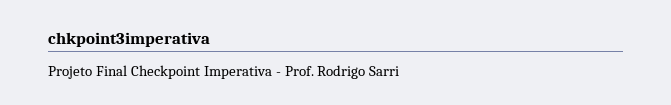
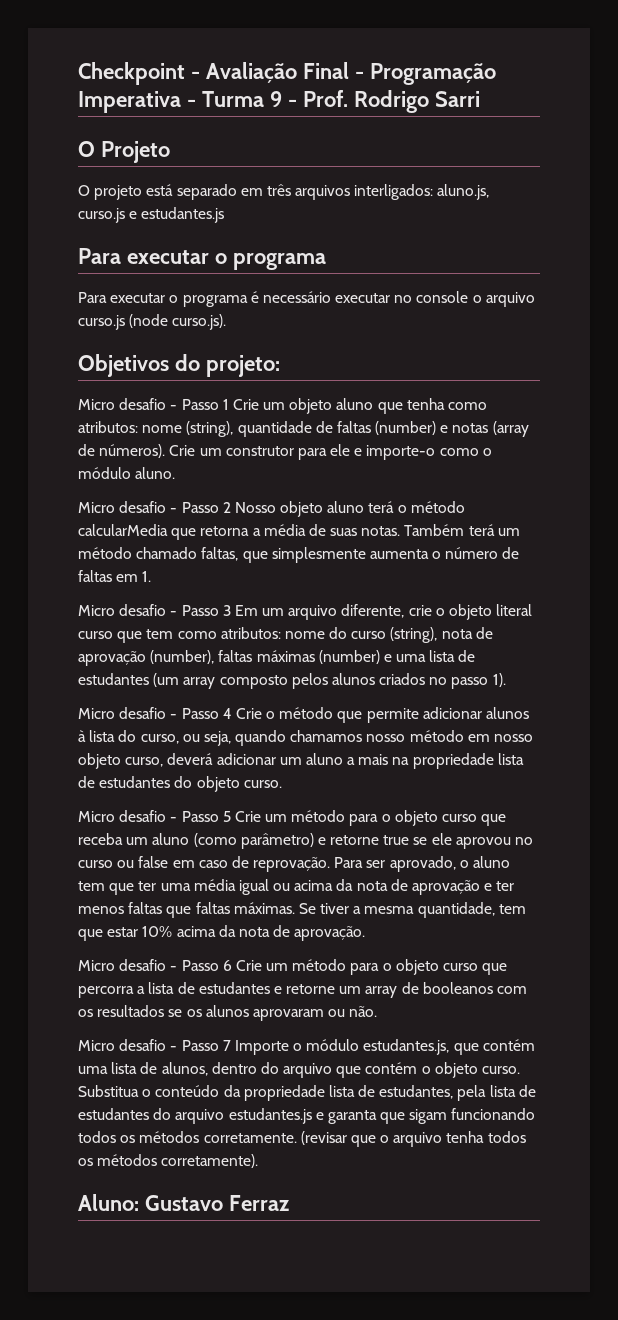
- chkpoint3imperativa
- Projeto Final Checkpoint Imperativa - Prof. Rodrigo Sarri
+ Checkpoint - Avaliação Final - Programação Imperativa - Turma 9 - Prof. Rodrigo Sarri
+ O Projeto
+ O projeto está separado em três arquivos interligados: aluno.js, curso.js e estudantes.js
+ Para executar o programa
+ Para executar o programa é necessário executar no console o arquivo curso.js (node curso.js).
+ Objetivos do projeto:
+ Micro desafio - Passo 1 Crie um objeto aluno que tenha como atributos: nome (string), quantidade de faltas (number) e notas (array de números). Crie um construtor para ele e importe-o como o módulo aluno.
+ Micro desafio - Passo 2 Nosso objeto aluno terá o método calcularMedia que retorna a média de suas notas. Também terá um método chamado faltas, que simplesmente aumenta o número de faltas em 1.
+ Micro desafio - Passo 3 Em um arquivo diferente, crie o objeto literal curso que tem como atributos: nome do curso (string), nota de aprovação (number), faltas máximas (number) e uma lista de estudantes (um array composto pelos alunos criados no passo 1).
+ Micro desafio - Passo 4 Crie o método que permite adicionar alunos à lista do curso, ou seja, quando chamamos nosso método em nosso objeto curso, deverá adicionar um aluno a mais na propriedade lista de estudantes do objeto curso.
+ Micro desafio - Passo 5 Crie um método para o objeto curso que receba um aluno (como parâmetro) e retorne true se ele aprovou no curso ou false em caso de reprovação. Para ser aprovado, o aluno tem que ter uma média igual ou acima da nota de aprovação e ter menos faltas que faltas máximas. Se tiver a mesma quantidade, tem que estar 10% acima da nota de aprovação.
+ Micro desafio - Passo 6 Crie um método para o objeto curso que percorra a lista de estudantes e retorne um array de booleanos com os resultados se os alunos aprovaram ou não.
+ Micro desafio - Passo 7 Importe o módulo estudantes.js, que contém uma lista de alunos, dentro do arquivo que contém o objeto curso. Substitua o conteúdo da propriedade lista de estudantes, pela lista de estudantes do arquivo estudantes.js e garanta que sigam funcionando todos os métodos corretamente. (revisar que o arquivo tenha todos os métodos corretamente).
+ Aluno: Gustavo Ferraz

